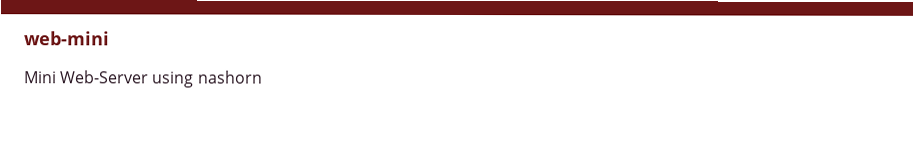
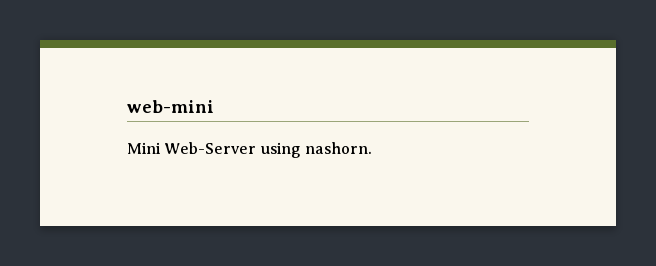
- Mini Web-Server using nashorn
+ Mini Web-Server using nashorn.

